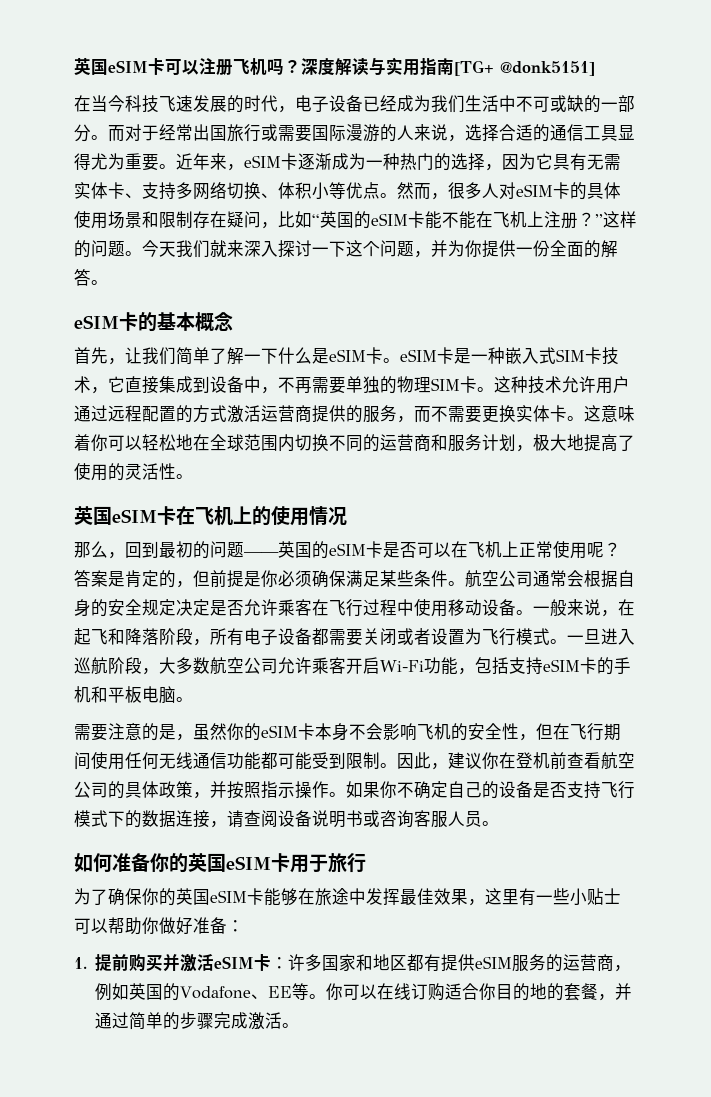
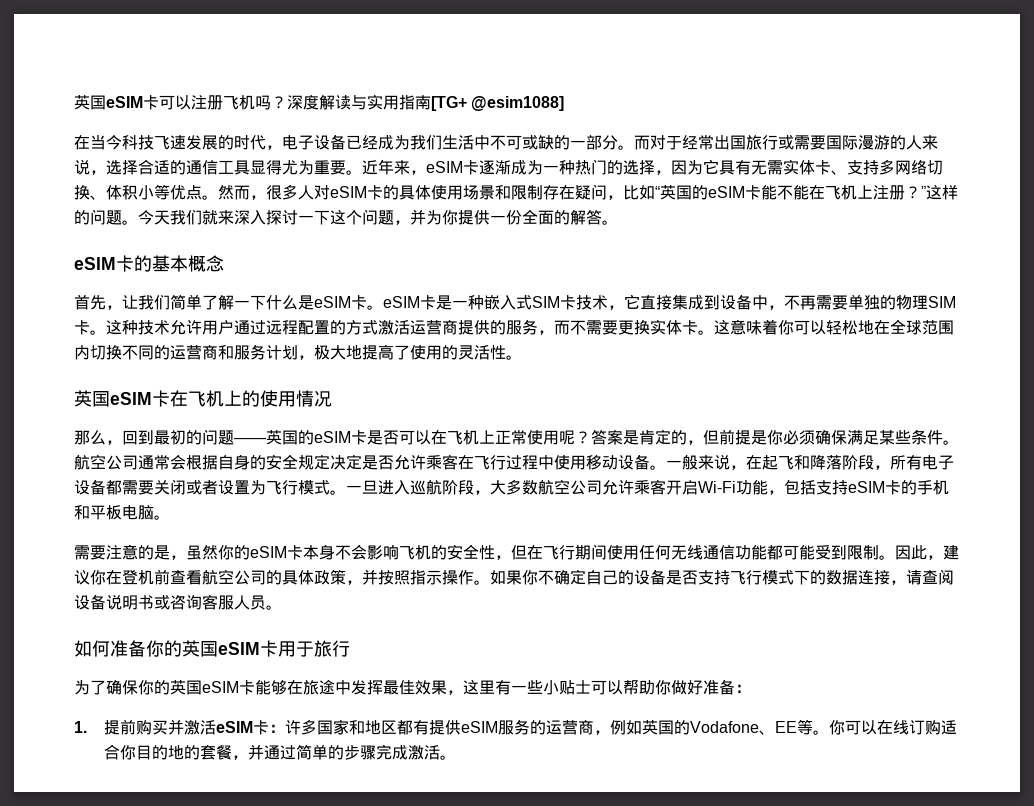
- 深度解读与实用指南[TG+ @donk5151]
+ 深度解读与实用指南[TG+ @esim1088]

